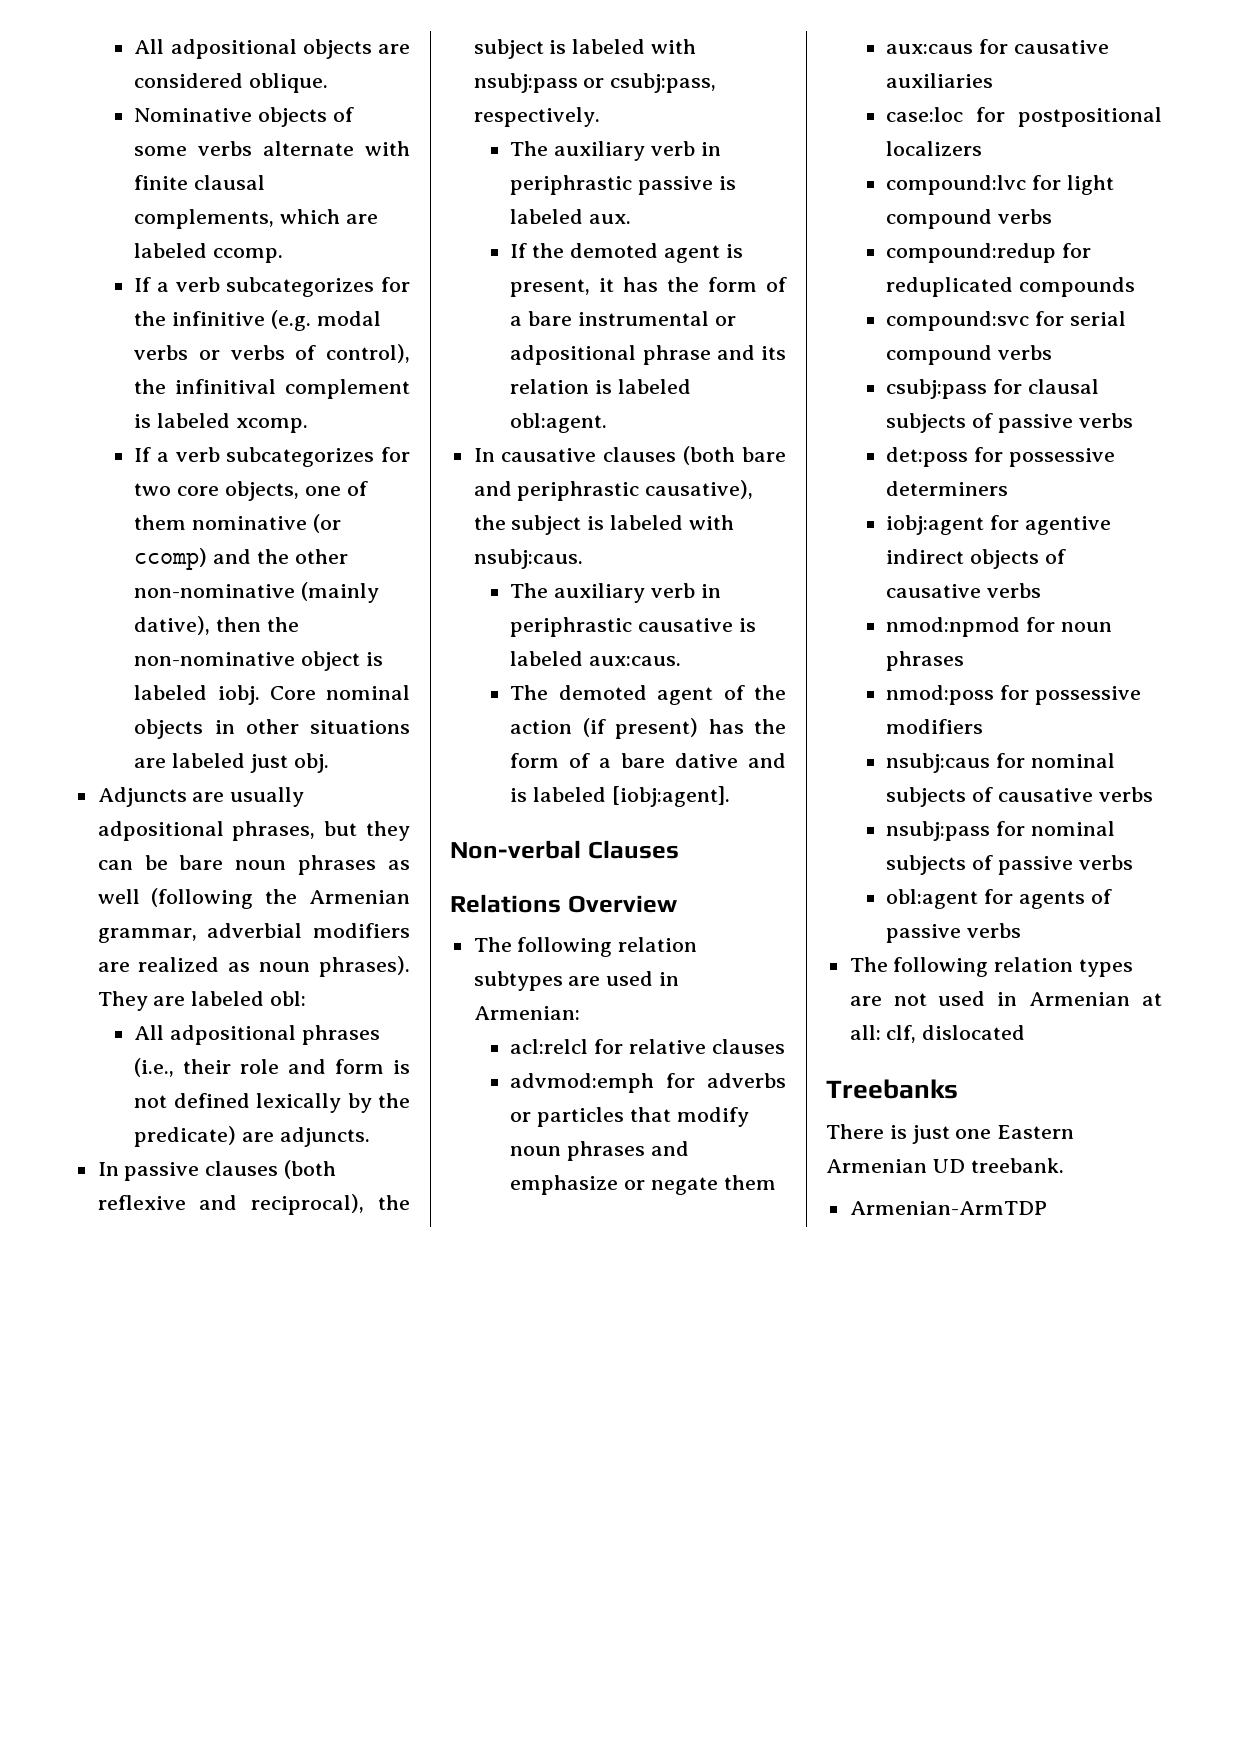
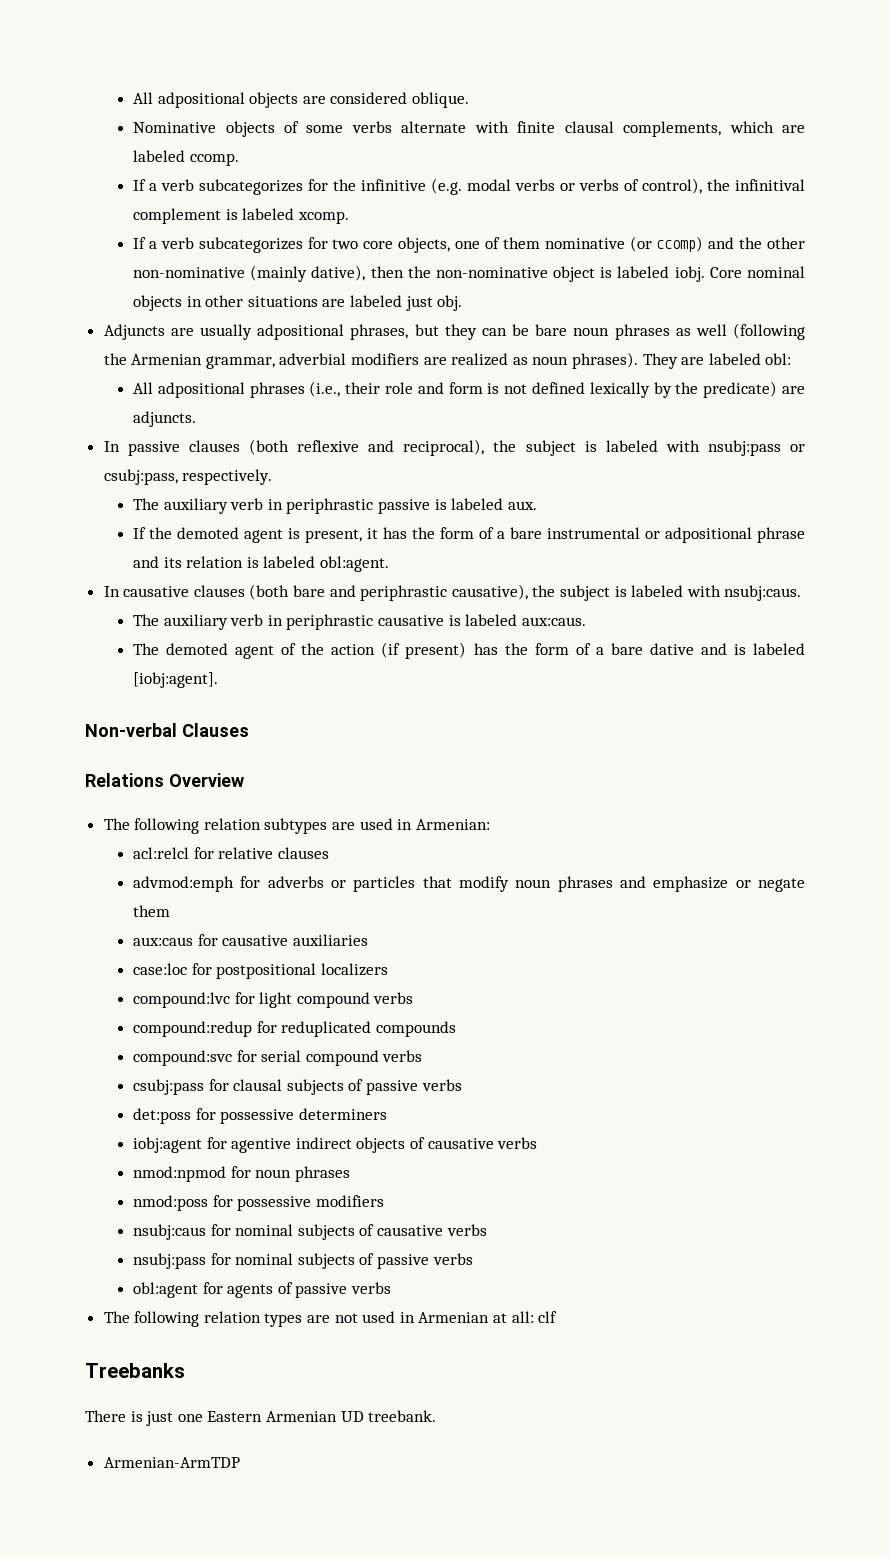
- The following relation types are not used in Armenian at all: clf, dislocated
+ The following relation types are not used in Armenian at all: clf

